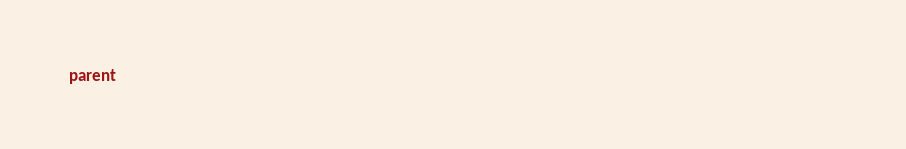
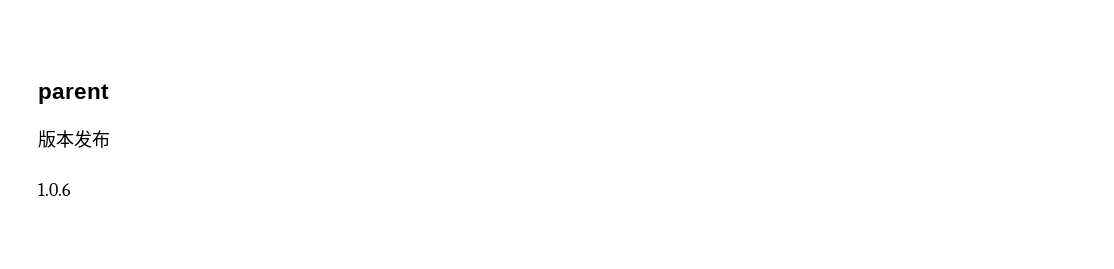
+ 版本发布
+ 1.0.6

